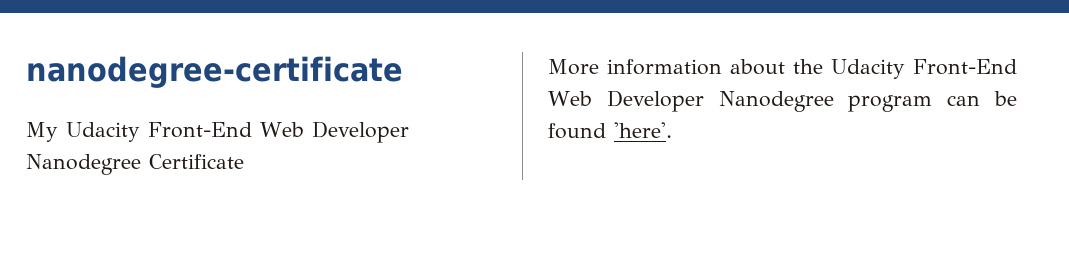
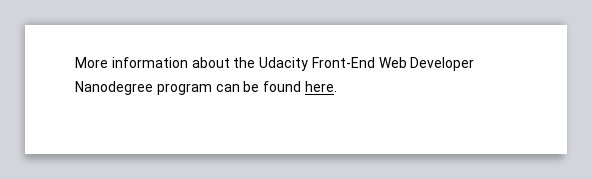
- nanodegree-certificate
- My Udacity Front-End Web Developer Nanodegree Certificate
- More information about the Udacity Front-End Web Developer Nanodegree program can be found 'here'.
+ More information about the Udacity Front-End Web Developer Nanodegree program can be found here.

